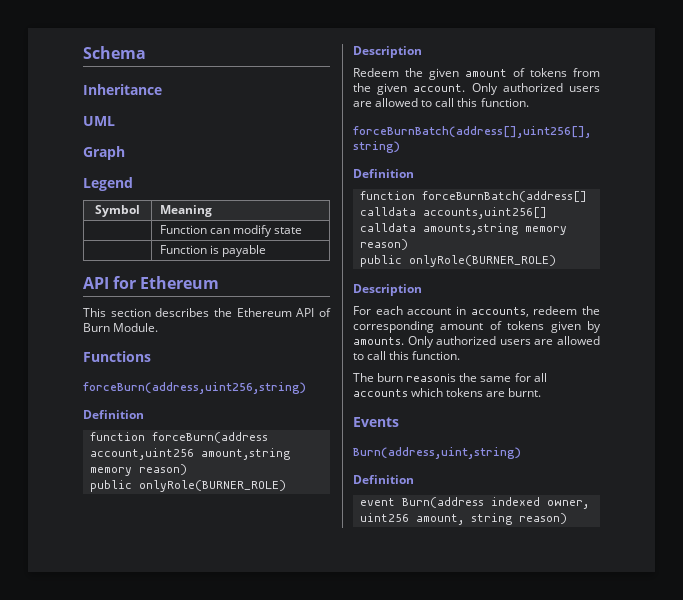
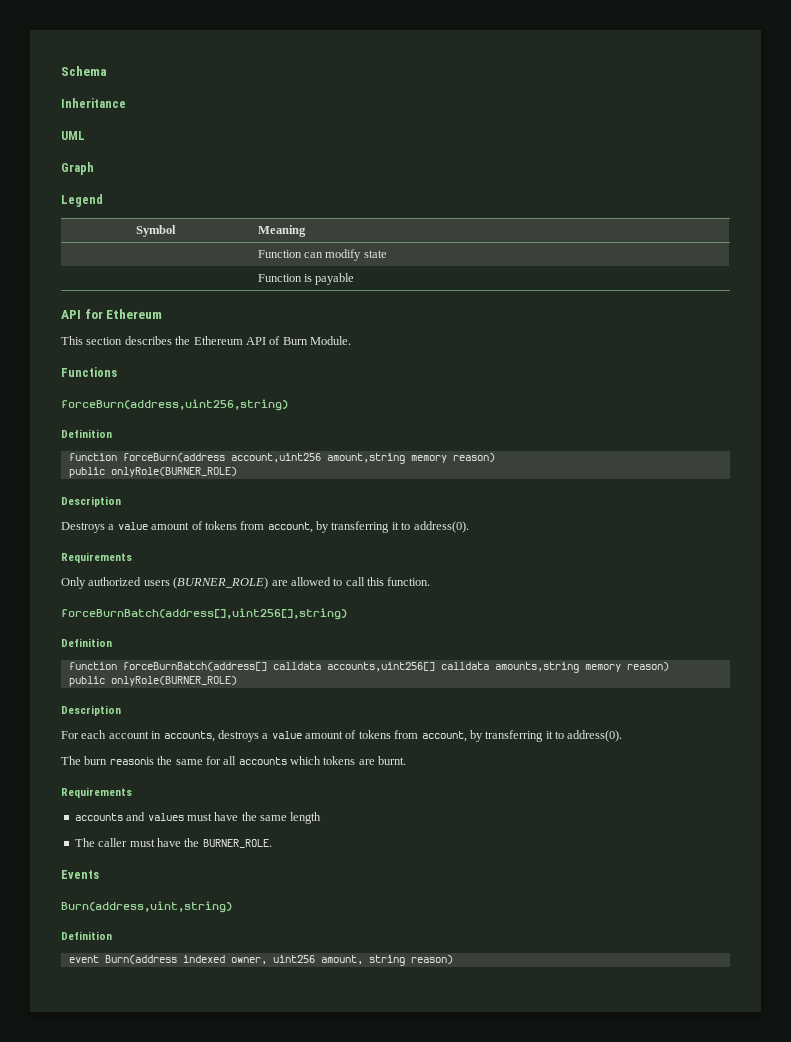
- Redeem the given amount of tokens from the given account. Only authorized users are allowed to call this function.
+ Destroys a value amount of tokens from account, by transferring it to address(0).
+ Requirements
+ Only authorized users (BURNER_ROLE) are allowed to call this function.
- For each account in accounts, redeem the corresponding amount of tokens given by amounts. Only authorized users are allowed to call this function.
+ For each account in accounts, destroys a value amount of tokens from account, by transferring it to address(0).
  The burn reasonis the same for all accounts which tokens are burnt.
+ Requirements
+ accounts and values must have the same length
+ The caller must have the BURNER_ROLE.

